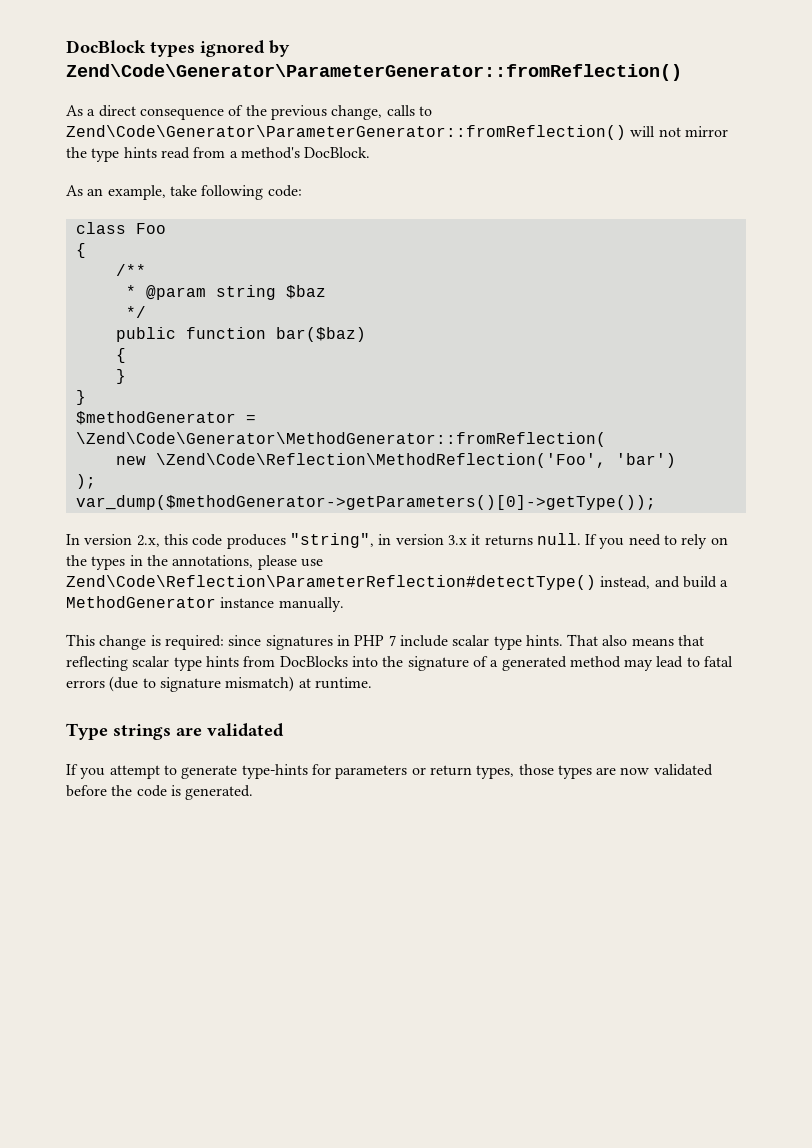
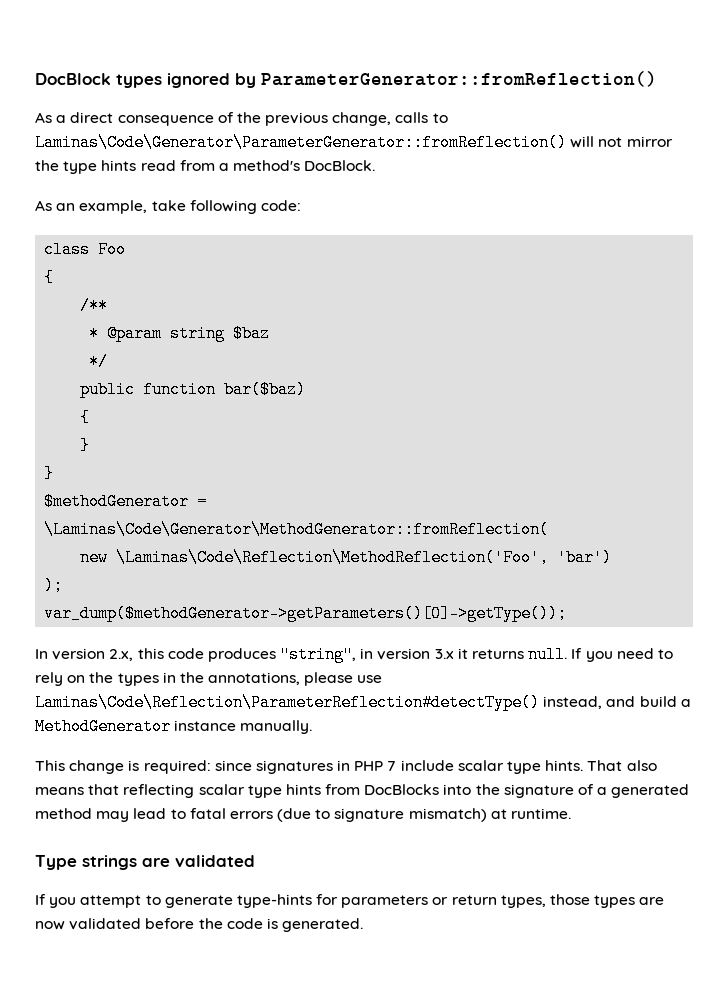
- DocBlock types ignored by Zend\Code\Generator\ParameterGenerator::fromReflection()
+ DocBlock types ignored by ParameterGenerator::fromReflection()
- As a direct consequence of the previous change, calls to Zend\Code\Generator\ParameterGenerator::fromReflection() will not mirror the type hints read from a method's DocBlock.
+ As a direct consequence of the previous change, calls to Laminas\Code\Generator\ParameterGenerator::fromReflection() will not mirror the type hints read from a method's DocBlock.
- $methodGenerator = \Zend\Code\Generator\MethodGenerator::fromReflection(
+ $methodGenerator = \Laminas\Code\Generator\MethodGenerator::fromReflection(
- new \Zend\Code\Reflection\MethodReflection('Foo', 'bar')
+ new \Laminas\Code\Reflection\MethodReflection('Foo', 'bar')
- If you need to rely on the types in the annotations, please use Zend\Code\Reflection\ParameterReflection#detectType() instead, and build a MethodGenerator instance manually.
+ If you need to rely on the types in the annotations, please use Laminas\Code\Reflection\ParameterReflection#detectType() instead, and build a MethodGenerator instance manually.

